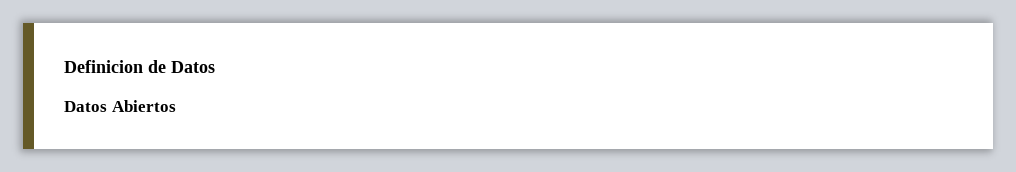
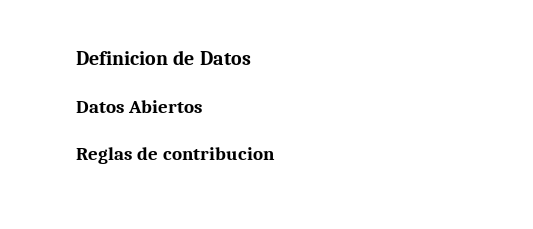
+ Reglas de contribucion

